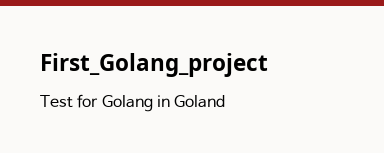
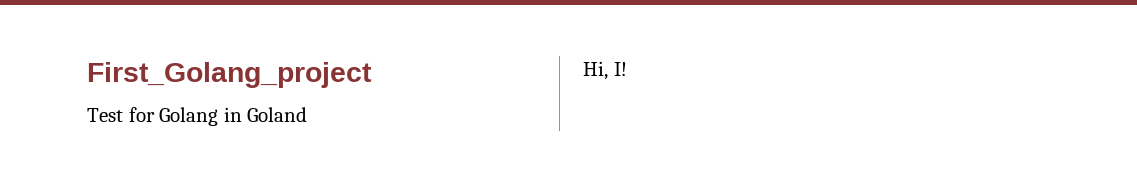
+ Hi, I!

